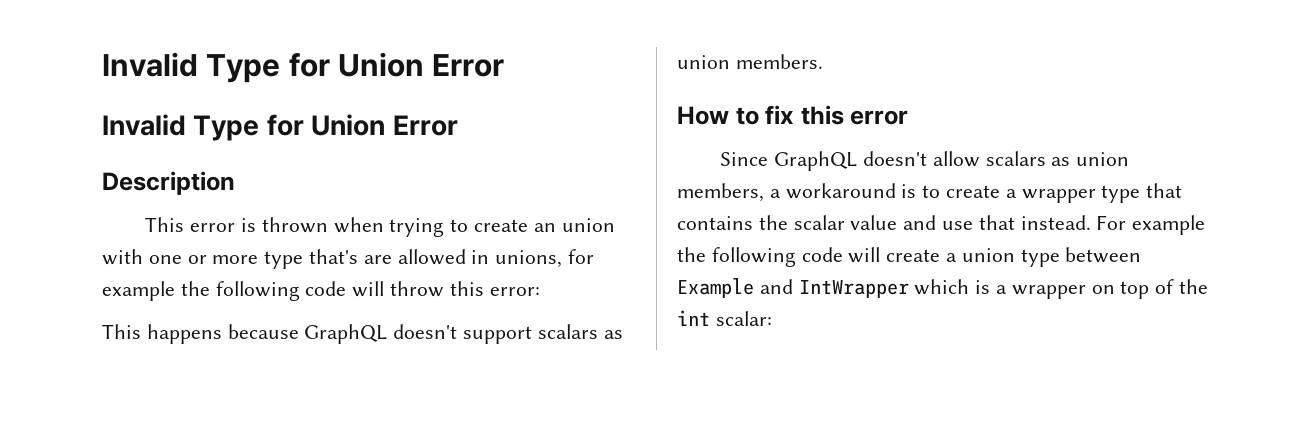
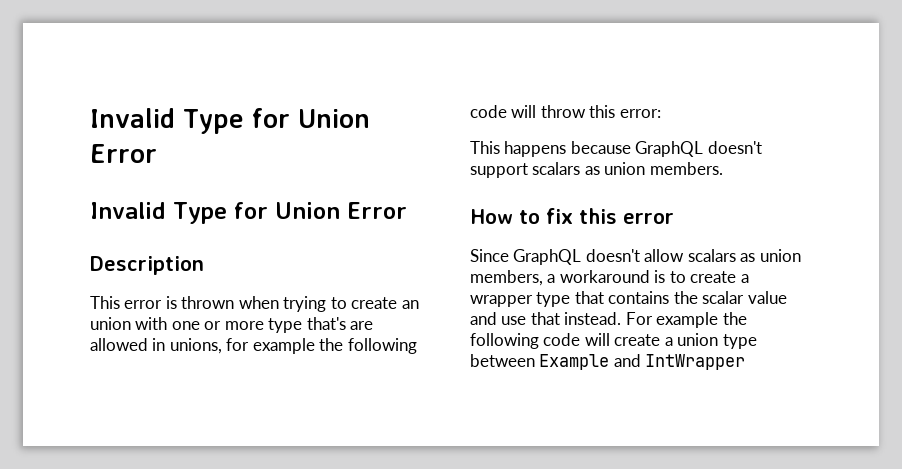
- For example the following code will create a union type between Example and IntWrapper which is a wrapper on top of the int scalar:
+ For example the following code will create a union type between Example and IntWrapper

